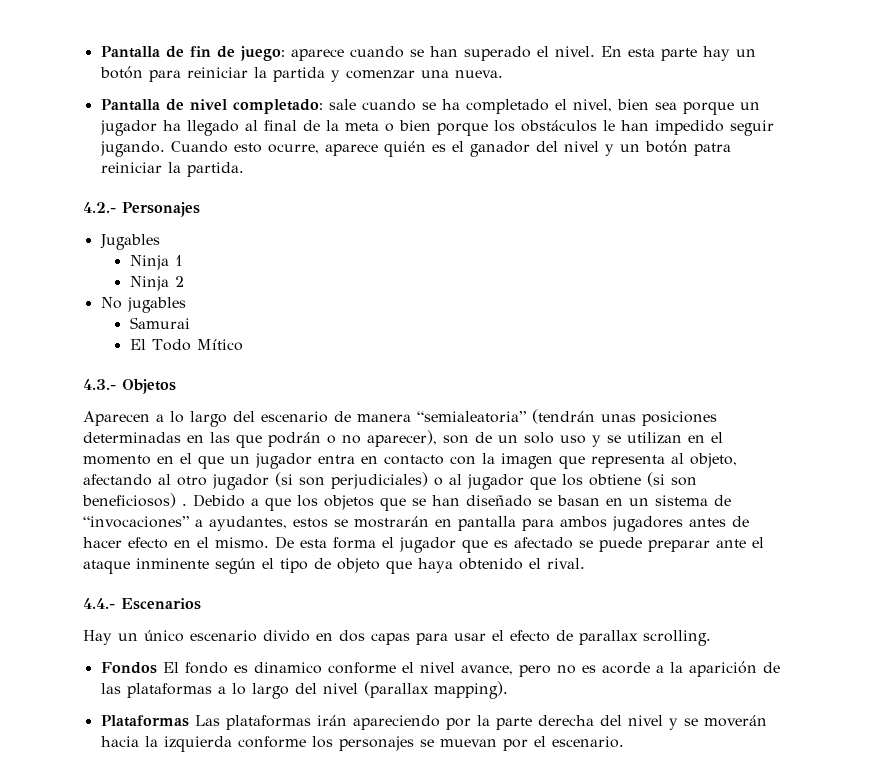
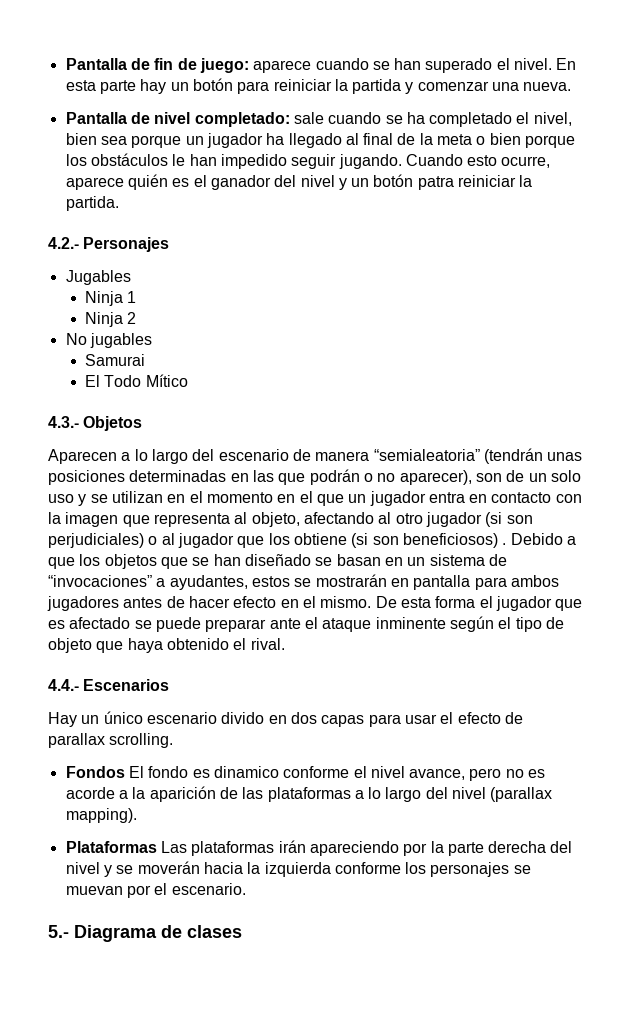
+ 5.- Diagrama de clases

